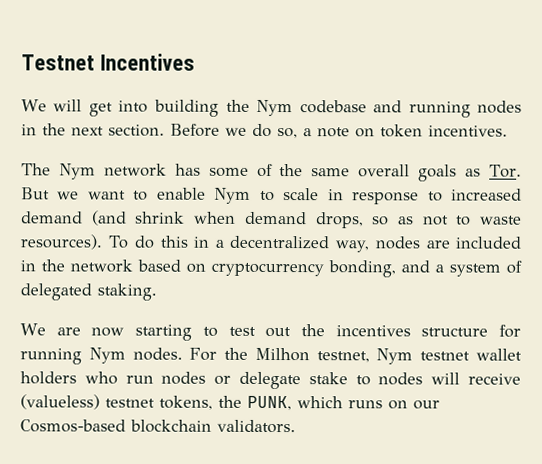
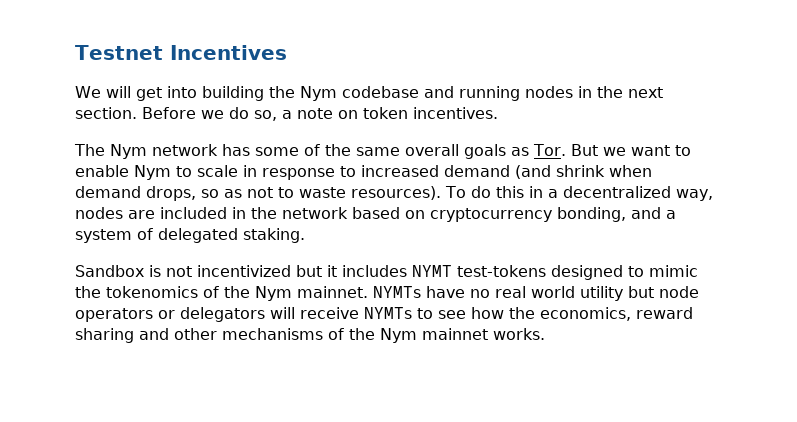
- We are now starting to test out the incentives structure for running Nym nodes. For the Milhon testnet, Nym testnet wallet holders who run nodes or delegate stake to nodes will receive (valueless) testnet tokens, the PUNK, which runs on our Cosmos-based blockchain validators.
+ Sandbox is not incentivized but it includes NYMT test-tokens designed to mimic the tokenomics of the Nym mainnet. NYMTs have no real world utility but node operators or delegators will receive NYMTs to see how the economics, reward sharing and other mechanisms of the Nym mainnet works.

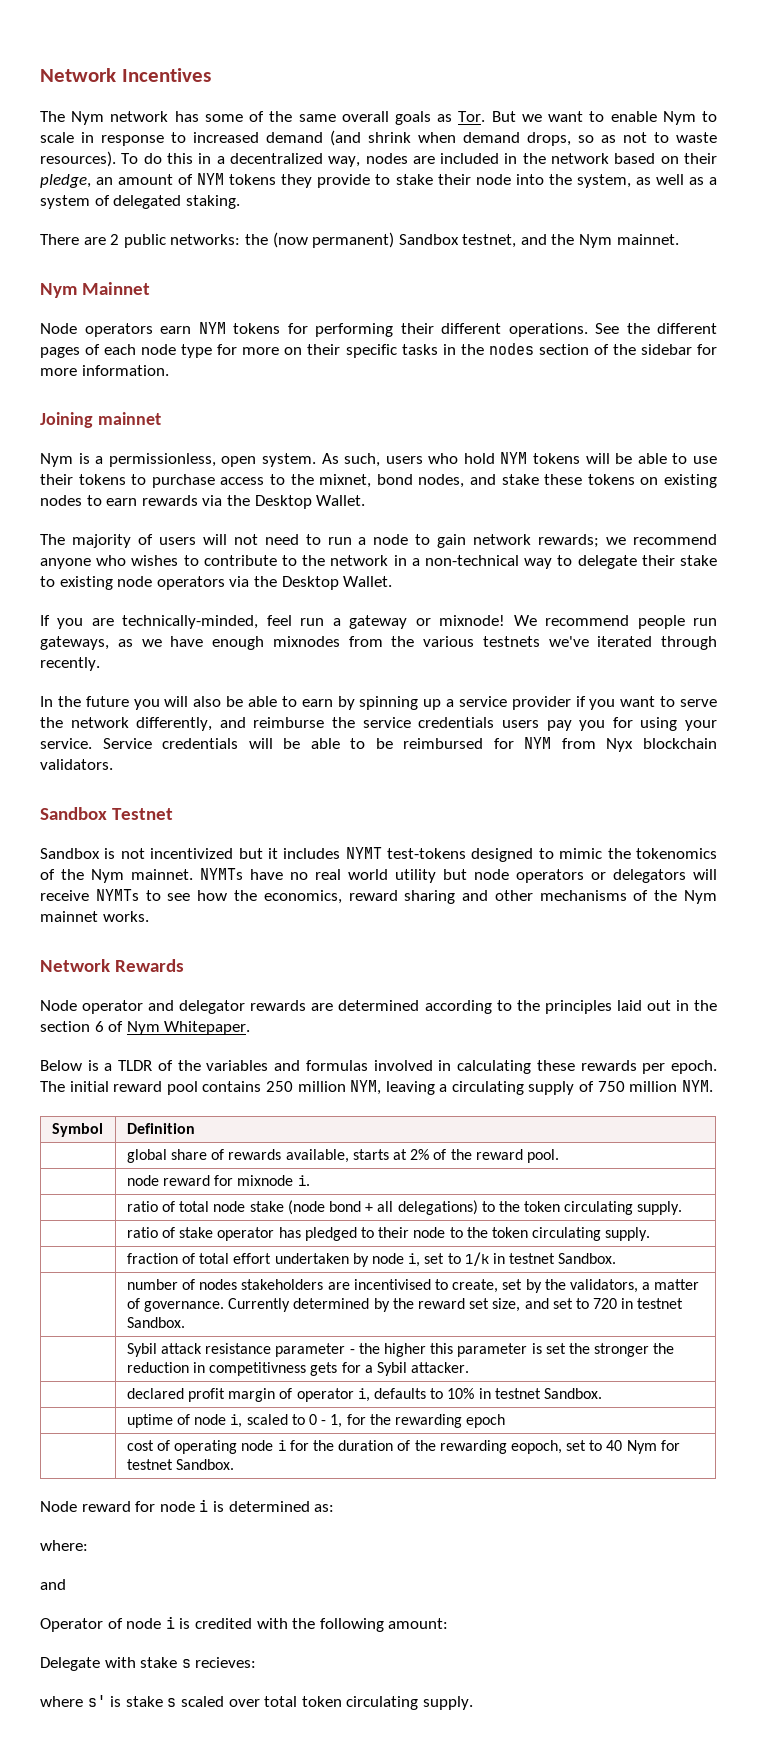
- Testnet Incentives
+ Network Incentives
- We will get into building the Nym codebase and running nodes in the next section. Before we do so, a note on token incentives.
- To do this in a decentralized way, nodes are included in the network based on cryptocurrency bonding, and a system of delegated staking.
+ To do this in a decentralized way, nodes are included in the network based on their pledge, an amount of NYM tokens they provide to stake their node into the system, as well as a system of delegated staking.
+ There are 2 public networks: the (now permanent) Sandbox testnet, and the Nym mainnet.
+ Nym Mainnet
+ Node operators earn NYM tokens for performing their different operations. See the different pages of each node type for more on their specific tasks in the nodes section of the sidebar for more information.
+ Joining mainnet
+ Nym is a permissionless, open system. As such, users who hold NYM tokens will be able to use their tokens to purchase access to the mixnet, bond nodes, and stake these tokens on existing nodes to earn rewards via the Desktop Wallet.
+ The majority of users will not need to run a node to gain network rewards; we recommend anyone who wishes to contribute to the network in a non-technical way to delegate their stake to existing node operators via the Desktop Wallet.
+ If you are technically-minded, feel run a gateway or mixnode! We recommend people run gateways, as we have enough mixnodes from the various testnets we've iterated through recently.
+ In the future you will also be able to earn by spinning up a service provider if you want to serve the network differently, and reimburse the service credentials users pay you for using your service. Service credentials will be able to be reimbursed for NYM from Nyx blockchain validators.
+ Sandbox Testnet
+ Network Rewards
+ Node operator and delegator rewards are determined according to the principles laid out in the section 6 of Nym Whitepaper.
+ Below is a TLDR of the variables and formulas involved in calculating these rewards per epoch. The initial reward pool contains 250 million NYM, leaving a circulating supply of 750 million NYM.
+ Symbol | Definition
+ | global share of rewards available, starts at 2% of the reward pool.
+ | node reward for mixnode i.
+ | ratio of total node stake (node bond + all delegations) to the token circulating supply.
+ | ratio of stake operator has pledged to their node to the token circulating supply.
+ | fraction of total effort undertaken by node i, set to 1/k in testnet Sandbox.
+ | number of nodes stakeholders are incentivised to create, set by the validators, a matter of governance. Currently determined by the reward set size, and set to 720 in testnet Sandbox.
+ | Sybil attack resistance parameter - the higher this parameter is set the stronger the reduction in competitivness gets for a Sybil attacker.
+ | declared profit margin of operator i, defaults to 10% in testnet Sandbox.
+ | uptime of node i, scaled to 0 - 1, for the rewarding epoch
+ | cost of operating node i for the duration of the rewarding eopoch, set to 40 Nym for testnet Sandbox.
+ Node reward for node i is determined as:
+ where:
+ and
+ Operator of node i is credited with the following amount:
+ Delegate with stake s recieves:
+ where s' is stake s scaled over total token circulating supply.

